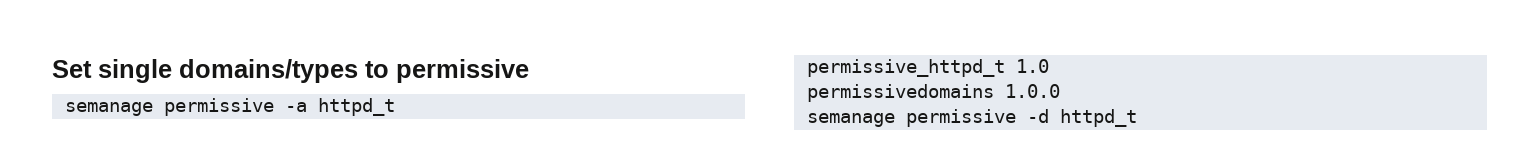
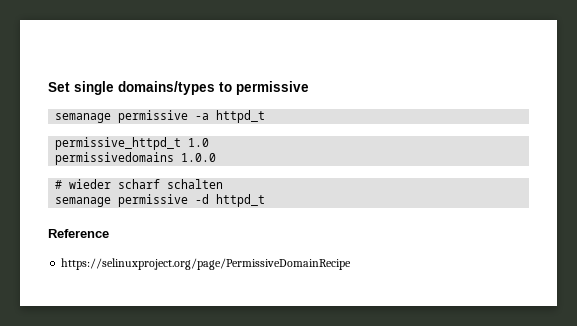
+ # wieder scharf schalten
+ Reference
+ https://selinuxproject.org/page/PermissiveDomainRecipe

